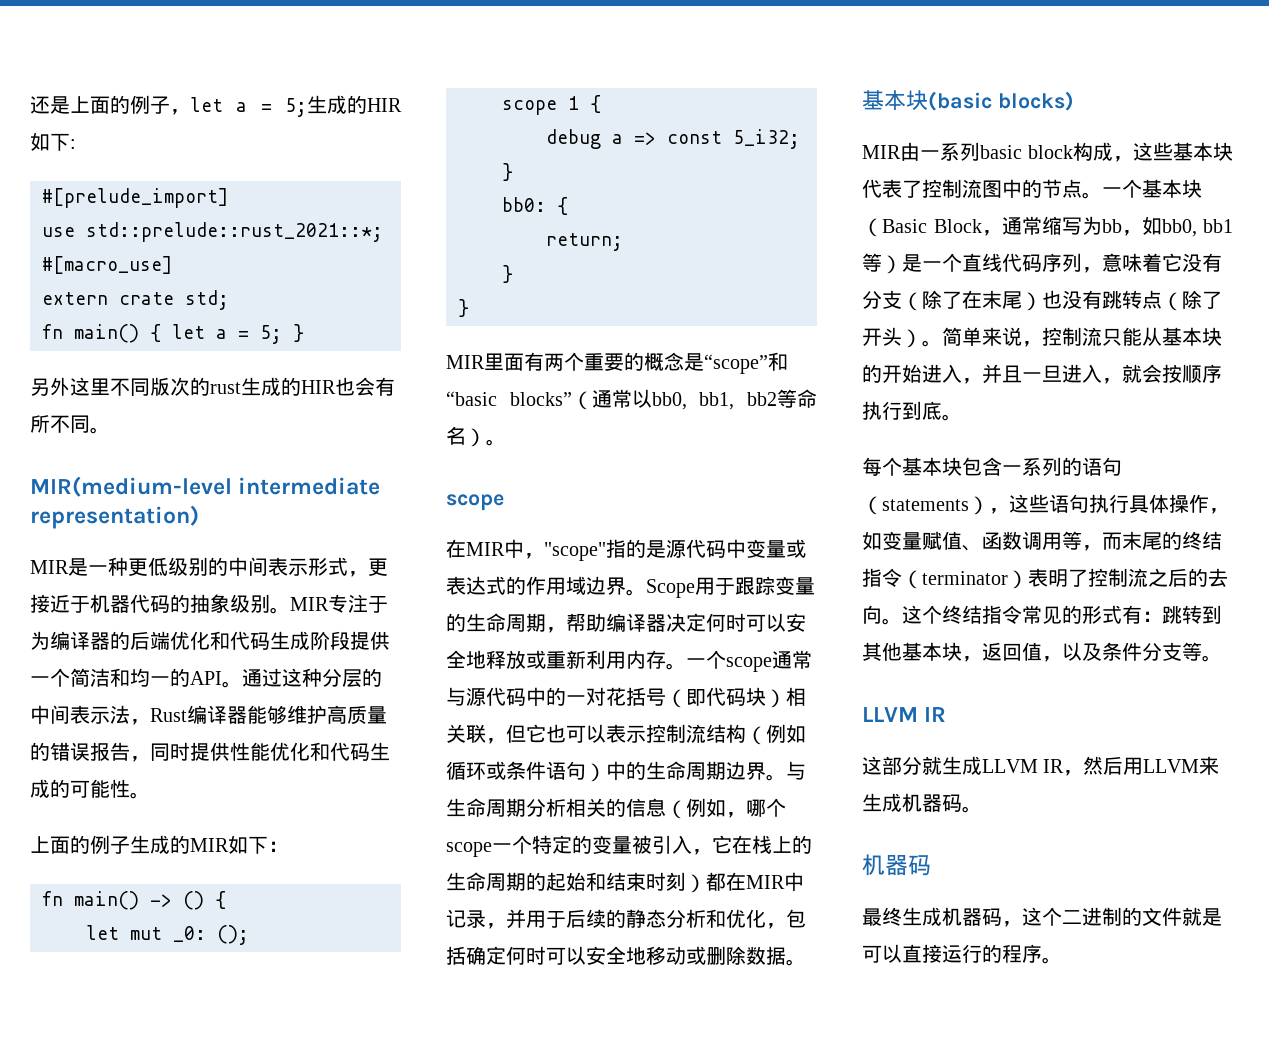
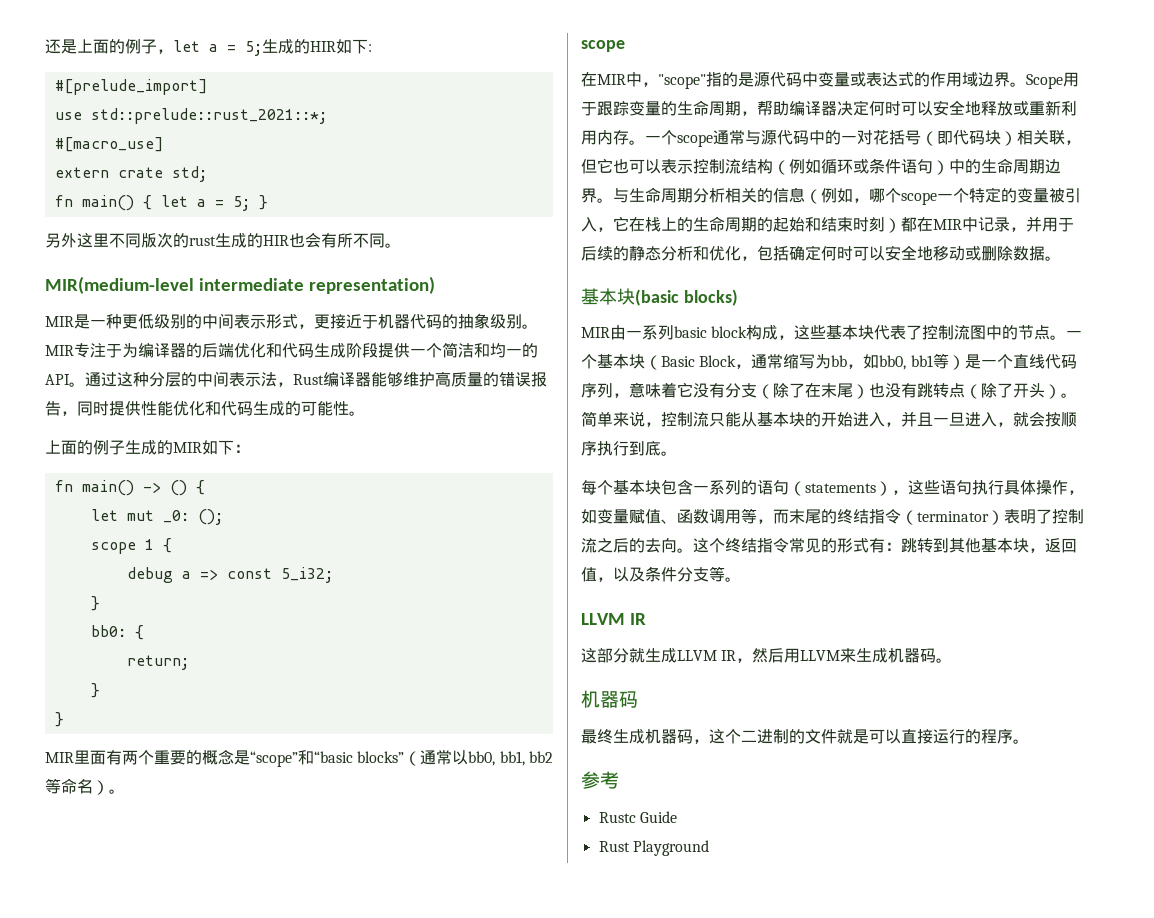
+ 参考
+ Rustc Guide
+ Rust Playground

